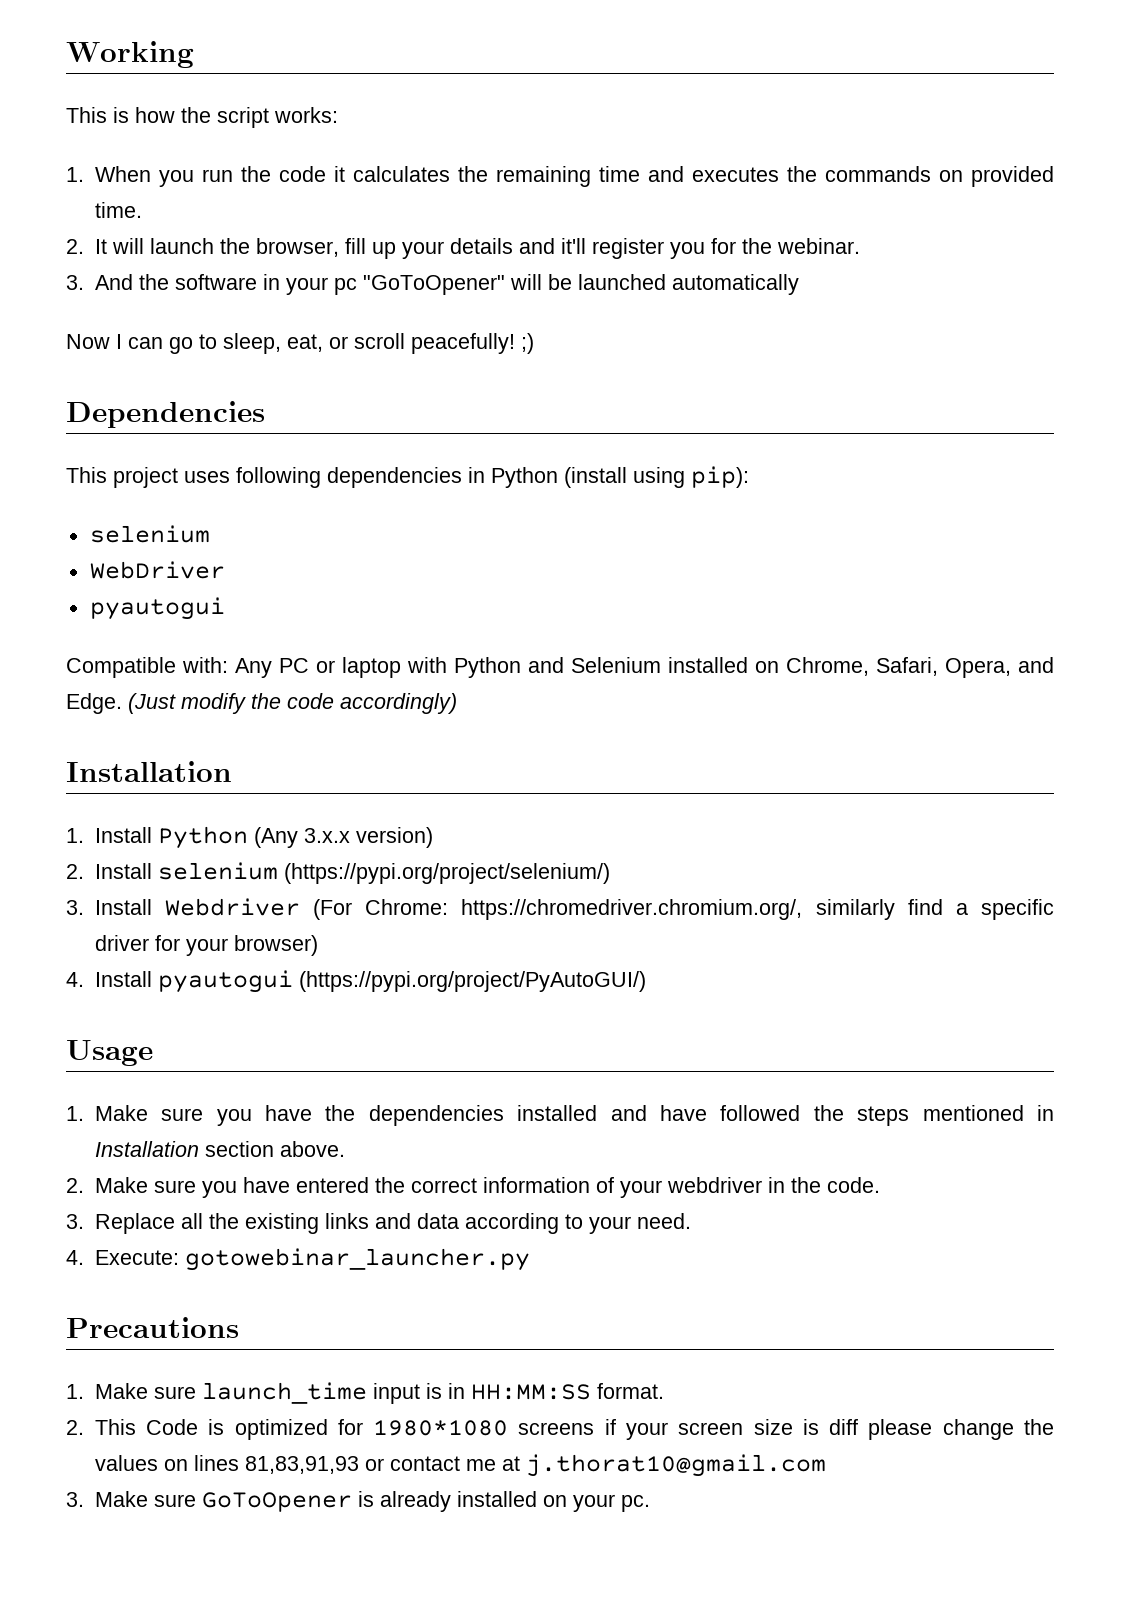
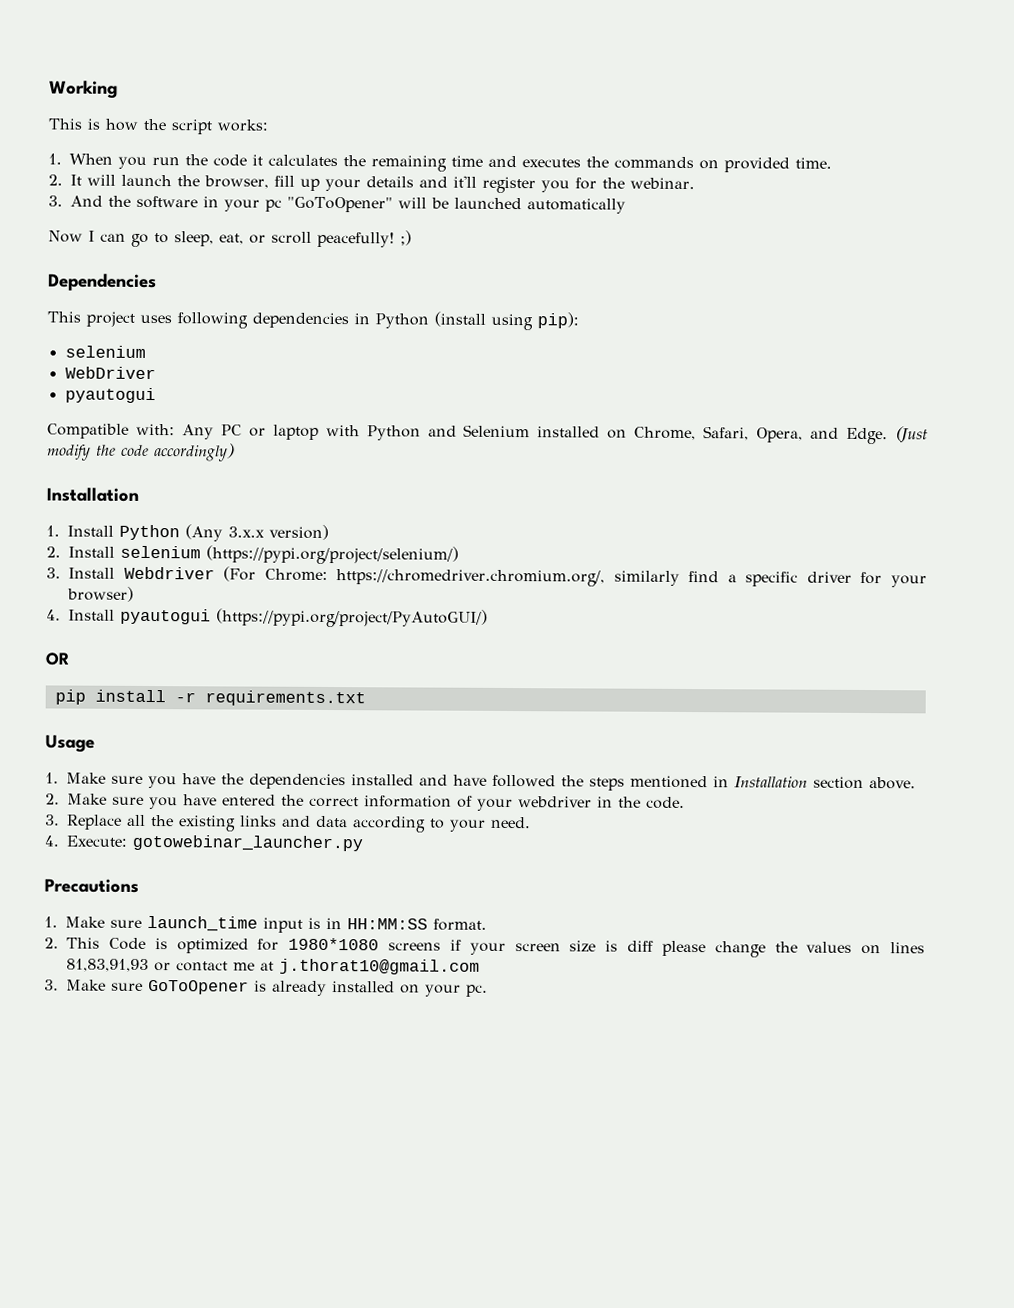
+ OR
+ pip install -r requirements.txt

